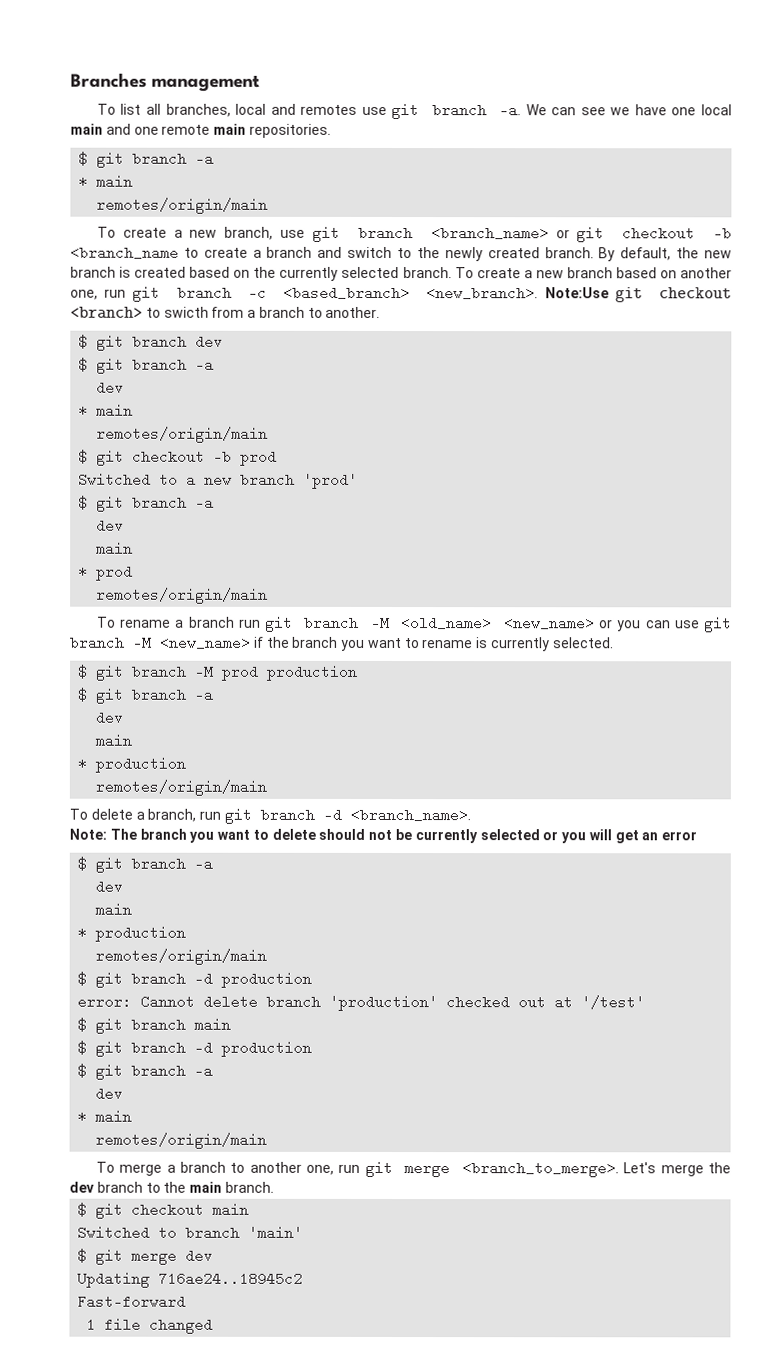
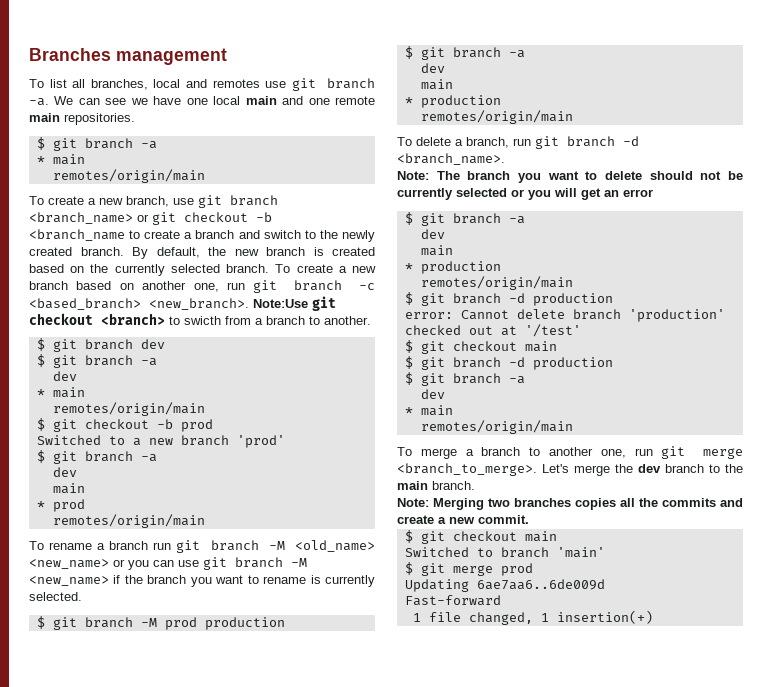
  error: Cannot delete branch 'production' checked out at '/test'
- $ git branch main
+ $ git checkout main
+ Note: Merging two branches copies all the commits and create a new commit.
- $ git merge dev
+ $ git merge prod
- Updating 716ae24..18945c2
+ Updating 6ae7aa6..6de009d
- 1 file changed
+ 1 file changed, 1 insertion(+)

